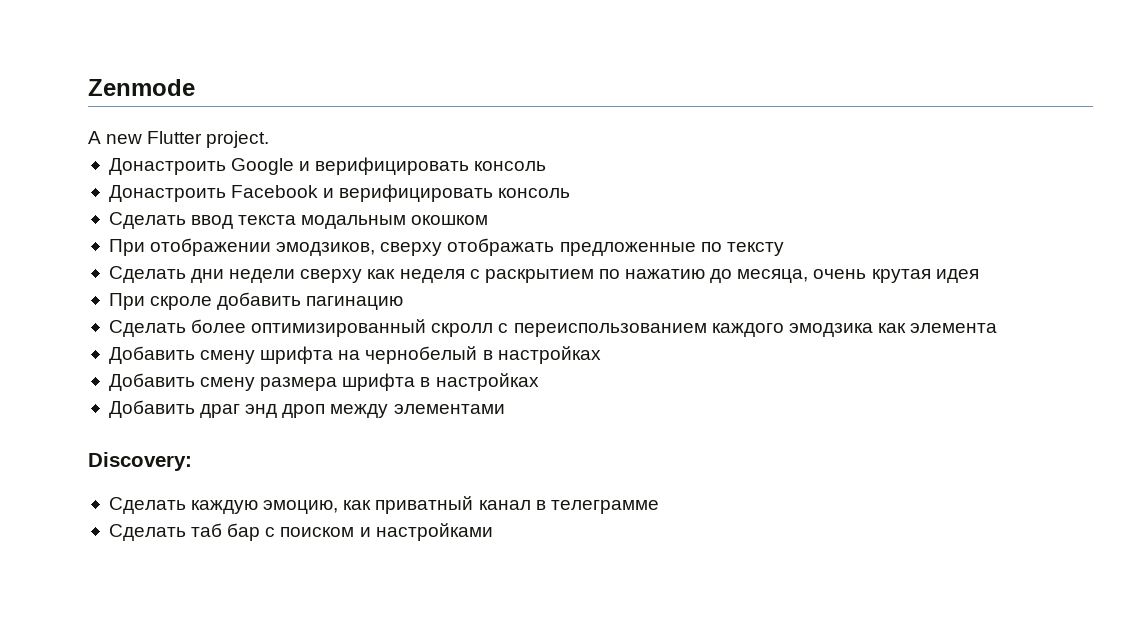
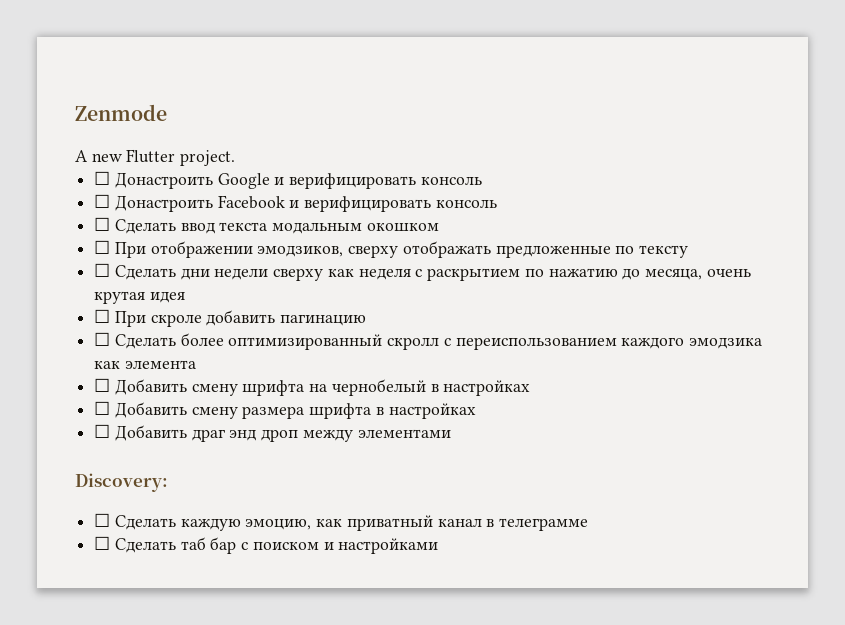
- Донастроить Google и верифицировать консоль
+ ☐ Донастроить Google и верифицировать консоль
- Донастроить Facebook и верифицировать консоль
+ ☐ Донастроить Facebook и верифицировать консоль
- Сделать ввод текста модальным окошком
+ ☐ Сделать ввод текста модальным окошком
- При отображении эмодзиков, сверху отображать предложенные по тексту
+ ☐ При отображении эмодзиков, сверху отображать предложенные по тексту
- Сделать дни недели сверху как неделя с раскрытием по нажатию до месяца, очень крутая идея
+ ☐ Сделать дни недели сверху как неделя с раскрытием по нажатию до месяца, очень крутая идея
- При скроле добавить пагинацию
+ ☐ При скроле добавить пагинацию
- Сделать более оптимизированный скролл с переиспользованием каждого эмодзика как элемента
+ ☐ Сделать более оптимизированный скролл с переиспользованием каждого эмодзика как элемента
- Добавить смену шрифта на чернобелый в настройках
+ ☐ Добавить смену шрифта на чернобелый в настройках
- Добавить смену размера шрифта в настройках
+ ☐ Добавить смену размера шрифта в настройках
- Добавить драг энд дроп между элементами
+ ☐ Добавить драг энд дроп между элементами
- Сделать каждую эмоцию, как приватный канал в телеграмме
+ ☐ Сделать каждую эмоцию, как приватный канал в телеграмме
- Сделать таб бар с поиском и настройками
+ ☐ Сделать таб бар с поиском и настройками

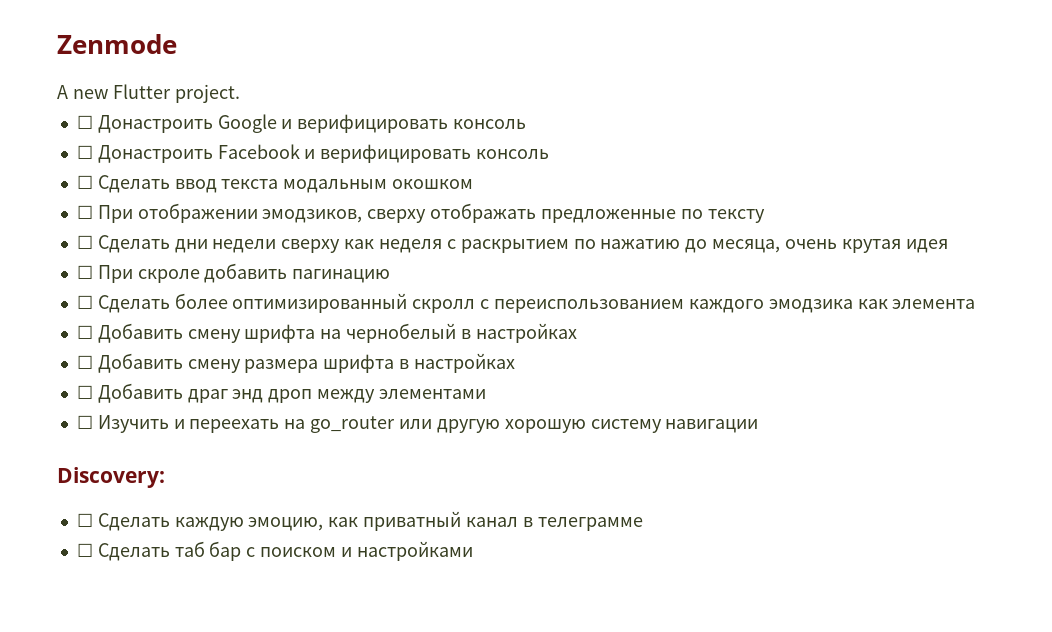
+ ☐ Изучить и переехать на go_router или другую хорошую систему навигации

